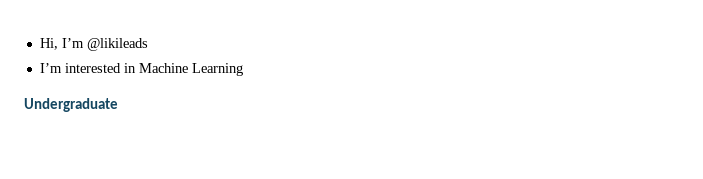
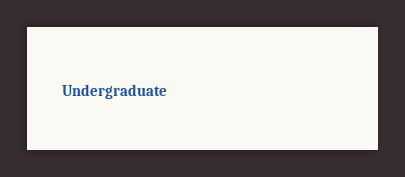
- Hi, I’m @likileads
- I’m interested in Machine Learning

